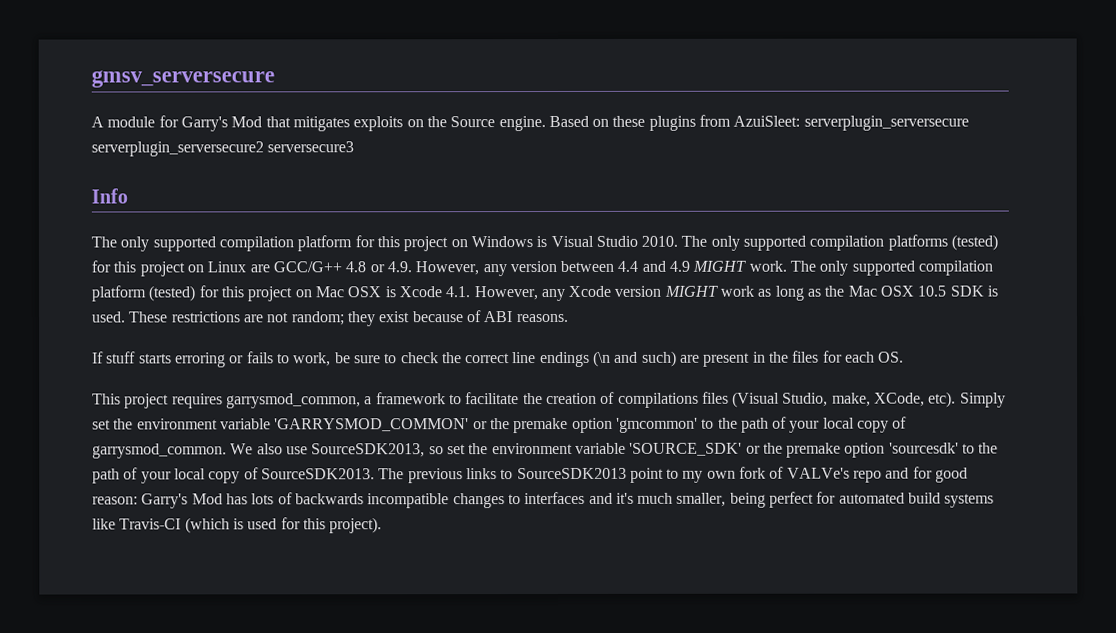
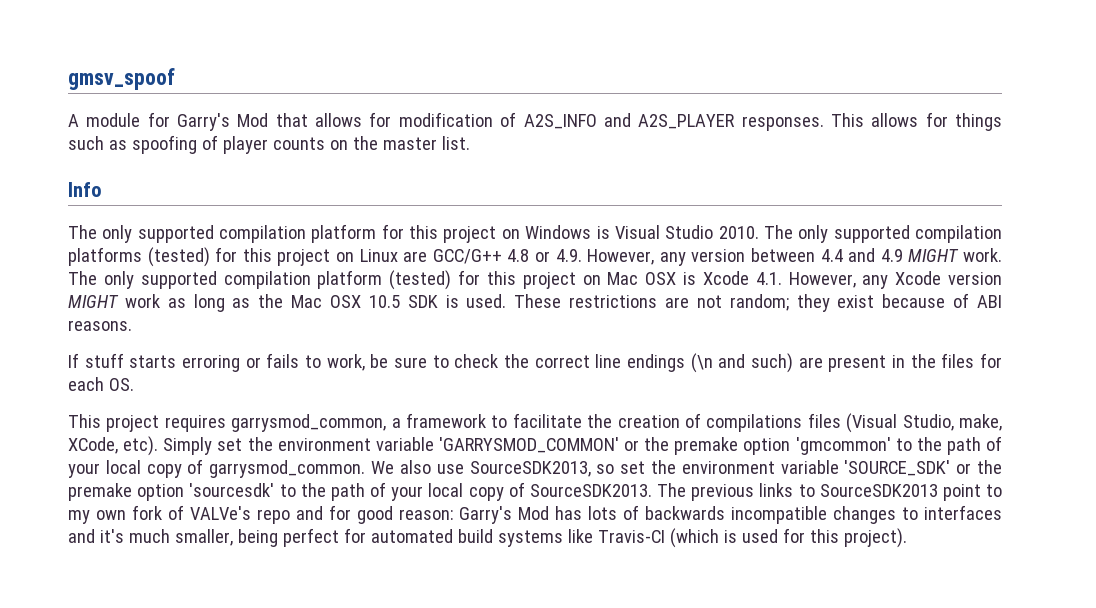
- gmsv_serversecure
+ gmsv_spoof
- A module for Garry's Mod that mitigates exploits on the Source engine. Based on these plugins from AzuiSleet: serverplugin_serversecure serverplugin_serversecure2 serversecure3
+ A module for Garry's Mod that allows for modification of A2S_INFO and A2S_PLAYER responses. This allows for things such as spoofing of player counts on the master list.

